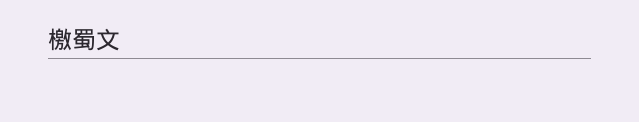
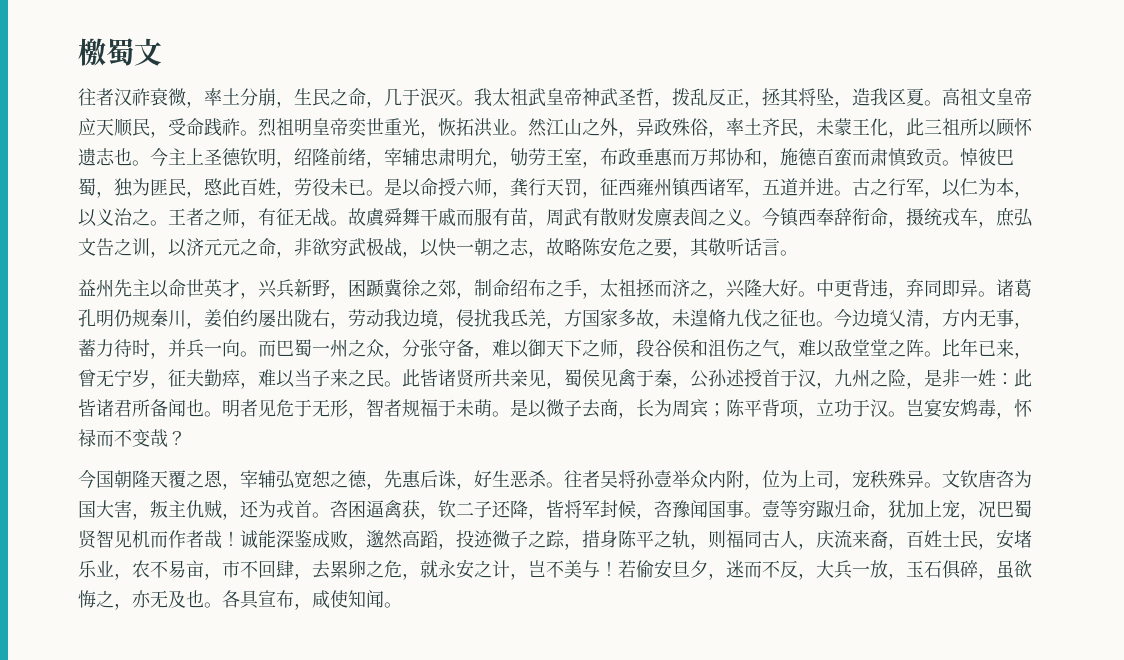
+ 往者汉祚衰微，率土分崩，生民之命，几于泯灭。我太祖武皇帝神武圣哲，拨乱反正，拯其将坠，造我区夏。高祖文皇帝应天顺民，受命践祚。烈祖明皇帝奕世重光，恢拓洪业。然江山之外，异政殊俗，率土齐民，未蒙王化，此三祖所以顾怀遗志也。今主上圣德钦明，绍隆前绪，宰辅忠肃明允，劬劳王室，布政垂惠而万邦协和，施德百蛮而肃慎致贡。悼彼巴蜀，独为匪民，愍此百姓，劳役未已。是以命授六师，龚行天罚，征西雍州镇西诸军，五道并进。古之行军，以仁为本，以义治之。王者之师，有征无战。故虞舜舞干戚而服有苗，周武有散财发廪表闾之义。今镇西奉辞衔命，摄统戎车，庶弘文告之训，以济元元之命，非欲穷武极战，以快一朝之志，故略陈安危之要，其敬听话言。
+ 益州先主以命世英才，兴兵新野，困踬冀徐之郊，制命绍布之手，太祖拯而济之，兴隆大好。中更背违，弃同即异。诸葛孔明仍规秦川，姜伯约屡出陇右，劳动我边境，侵扰我氐羌，方国家多故，未遑脩九伐之征也。今边境乂清，方内无事，蓄力待时，并兵一向。而巴蜀一州之众，分张守备，难以御天下之师，段谷侯和沮伤之气，难以敌堂堂之阵。比年已来，曾无宁岁，征夫勤瘁，难以当子来之民。此皆诸贤所共亲见，蜀侯见禽于秦，公孙述授首于汉，九州之险，是非一姓：此皆诸君所备闻也。明者见危于无形，智者规福于未萌。是以微子去商，长为周宾；陈平背项，立功于汉。岂宴安鸩毒，怀禄而不变哉？
+ 今国朝隆天覆之恩，宰辅弘宽恕之德，先惠后诛，好生恶杀。往者吴将孙壹举众内附，位为上司，宠秩殊异。文钦唐咨为国大害，叛主仇贼，还为戎首。咨困逼禽获，钦二子还降，皆将军封候，咨豫闻国事。壹等穷踧归命，犹加上宠，况巴蜀贤智见机而作者哉！诚能深鉴成败，邈然高蹈，投迹微子之踪，措身陈平之轨，则福同古人，庆流来裔，百姓士民，安堵乐业，农不易亩，市不回肆，去累卵之危，就永安之计，岂不美与！若偷安旦夕，迷而不反，大兵一放，玉石俱碎，虽欲悔之，亦无及也。各具宣布，咸使知闻。

